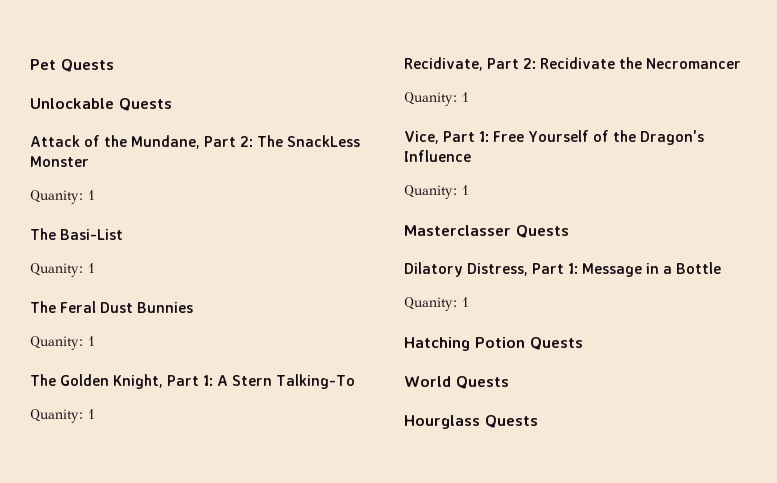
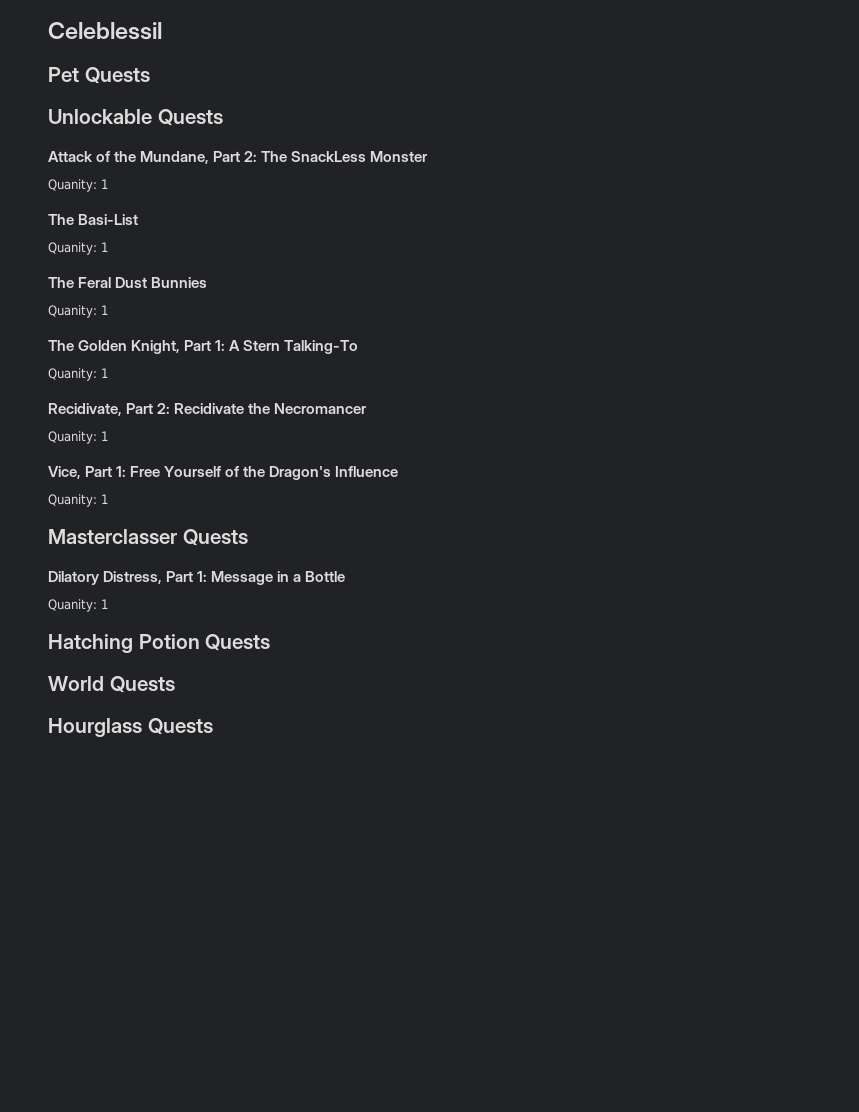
+ Celeblessil

